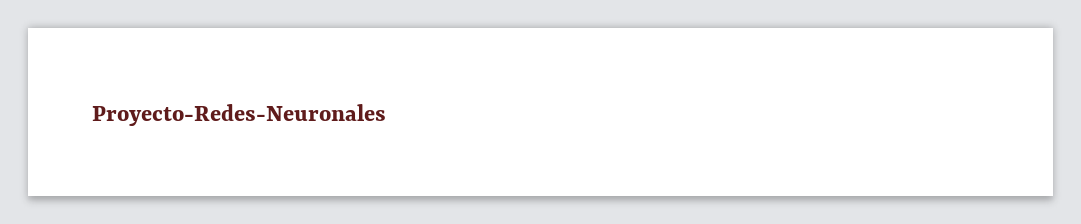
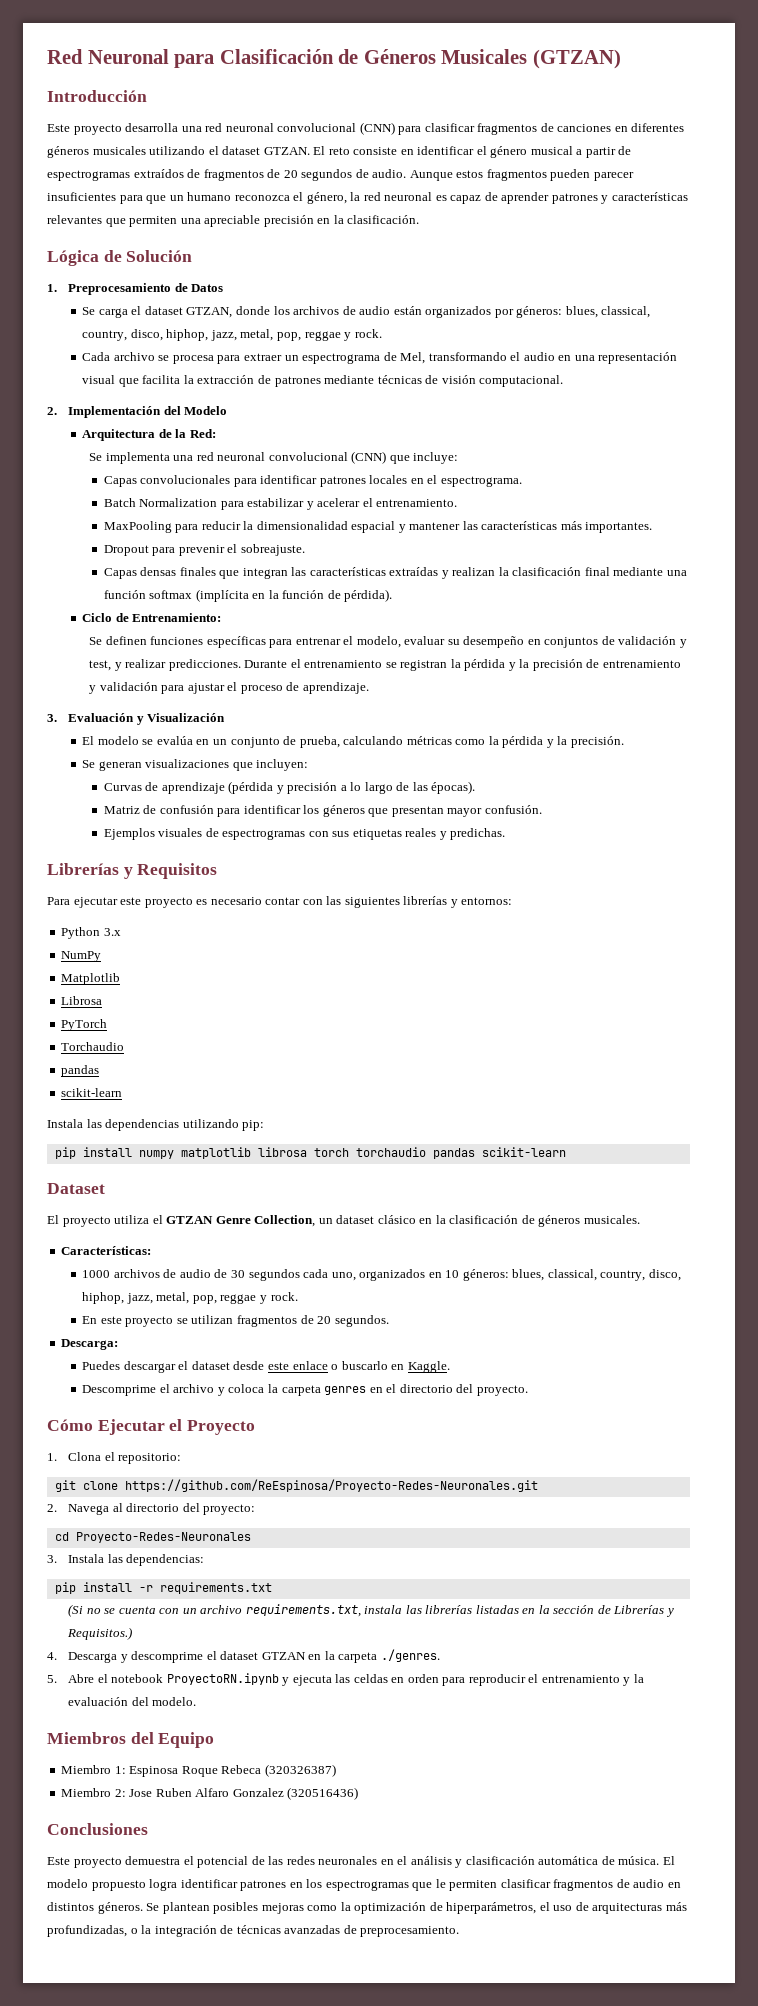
- Proyecto-Redes-Neuronales
+ Red Neuronal para Clasificación de Géneros Musicales (GTZAN)
+ Introducción
+ Este proyecto desarrolla una red neuronal convolucional (CNN) para clasificar fragmentos de canciones en diferentes géneros musicales utilizando el dataset GTZAN. El reto consiste en identificar el género musical a partir de espectrogramas extraídos de fragmentos de 20 segundos de audio. Aunque estos fragmentos pueden parecer insuficientes para que un humano reconozca el género, la red neuronal es capaz de aprender patrones y características relevantes que permiten una apreciable precisión en la clasificación.
+ Lógica de Solución
+ 1. Preprocesamiento de Datos
+ Se carga el dataset GTZAN, donde los archivos de audio están organizados por géneros: blues, classical, country, disco, hiphop, jazz, metal, pop, reggae y rock.
+ Cada archivo se procesa para extraer un espectrograma de Mel, transformando el audio en una representación visual que facilita la extracción de patrones mediante técnicas de visión computacional.
+ 2. Implementación del Modelo
+ Arquitectura de la Red:
+ Se implementa una red neuronal convolucional (CNN) que incluye:
+ Capas convolucionales para identificar patrones locales en el espectrograma.
+ Batch Normalization para estabilizar y acelerar el entrenamiento.
+ MaxPooling para reducir la dimensionalidad espacial y mantener las características más importantes.
+ Dropout para prevenir el sobreajuste.
+ Capas densas finales que integran las características extraídas y realizan la clasificación final mediante una función softmax (implícita en la función de pérdida).
+ Ciclo de Entrenamiento:
+ Se definen funciones específicas para entrenar el modelo, evaluar su desempeño en conjuntos de validación y test, y realizar predicciones. Durante el entrenamiento se registran la pérdida y la precisión de entrenamiento y validación para ajustar el proceso de aprendizaje.
+ 3. Evaluación y Visualización
+ El modelo se evalúa en un conjunto de prueba, calculando métricas como la pérdida y la precisión.
+ Se generan visualizaciones que incluyen:
+ Curvas de aprendizaje (pérdida y precisión a lo largo de las épocas).
+ Matriz de confusión para identificar los géneros que presentan mayor confusión.
+ Ejemplos visuales de espectrogramas con sus etiquetas reales y predichas.
+ Librerías y Requisitos
+ Para ejecutar este proyecto es necesario contar con las siguientes librerías y entornos:
+ Python 3.x
+ NumPy
+ Matplotlib
+ Librosa
+ PyTorch
+ Torchaudio
+ pandas
+ scikit-learn
+ Instala las dependencias utilizando pip:
+ pip install numpy matplotlib librosa torch torchaudio pandas scikit-learn
+ Dataset
+ El proyecto utiliza el GTZAN Genre Collection, un dataset clásico en la clasificación de géneros musicales.
+ Características:
+ 1000 archivos de audio de 30 segundos cada uno, organizados en 10 géneros: blues, classical, country, disco, hiphop, jazz, metal, pop, reggae y rock.
+ En este proyecto se utilizan fragmentos de 20 segundos.
+ Descarga:
+ Puedes descargar el dataset desde este enlace o buscarlo en Kaggle.
+ Descomprime el archivo y coloca la carpeta genres en el directorio del proyecto.
+ Cómo Ejecutar el Proyecto
+ 1. Clona el repositorio:
+ git clone https://github.com/ReEspinosa/Proyecto-Redes-Neuronales.git
+ 2. Navega al directorio del proyecto:
+ cd Proyecto-Redes-Neuronales
+ 3. Instala las dependencias:
+ pip install -r requirements.txt
+ (Si no se cuenta con un archivo requirements.txt, instala las librerías listadas en la sección de Librerías y Requisitos.)
+ 4. Descarga y descomprime el dataset GTZAN en la carpeta ./genres.
+ 5. Abre el notebook ProyectoRN.ipynb y ejecuta las celdas en orden para reproducir el entrenamiento y la evaluación del modelo.
+ Miembros del Equipo
+ Miembro 1: Espinosa Roque Rebeca (320326387)
+ Miembro 2: Jose Ruben Alfaro Gonzalez (320516436)
+ Conclusiones
+ Este proyecto demuestra el potencial de las redes neuronales en el análisis y clasificación automática de música. El modelo propuesto logra identificar patrones en los espectrogramas que le permiten clasificar fragmentos de audio en distintos géneros. Se plantean posibles mejoras como la optimización de hiperparámetros, el uso de arquitecturas más profundizadas, o la integración de técnicas avanzadas de preprocesamiento.

